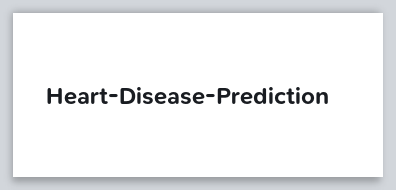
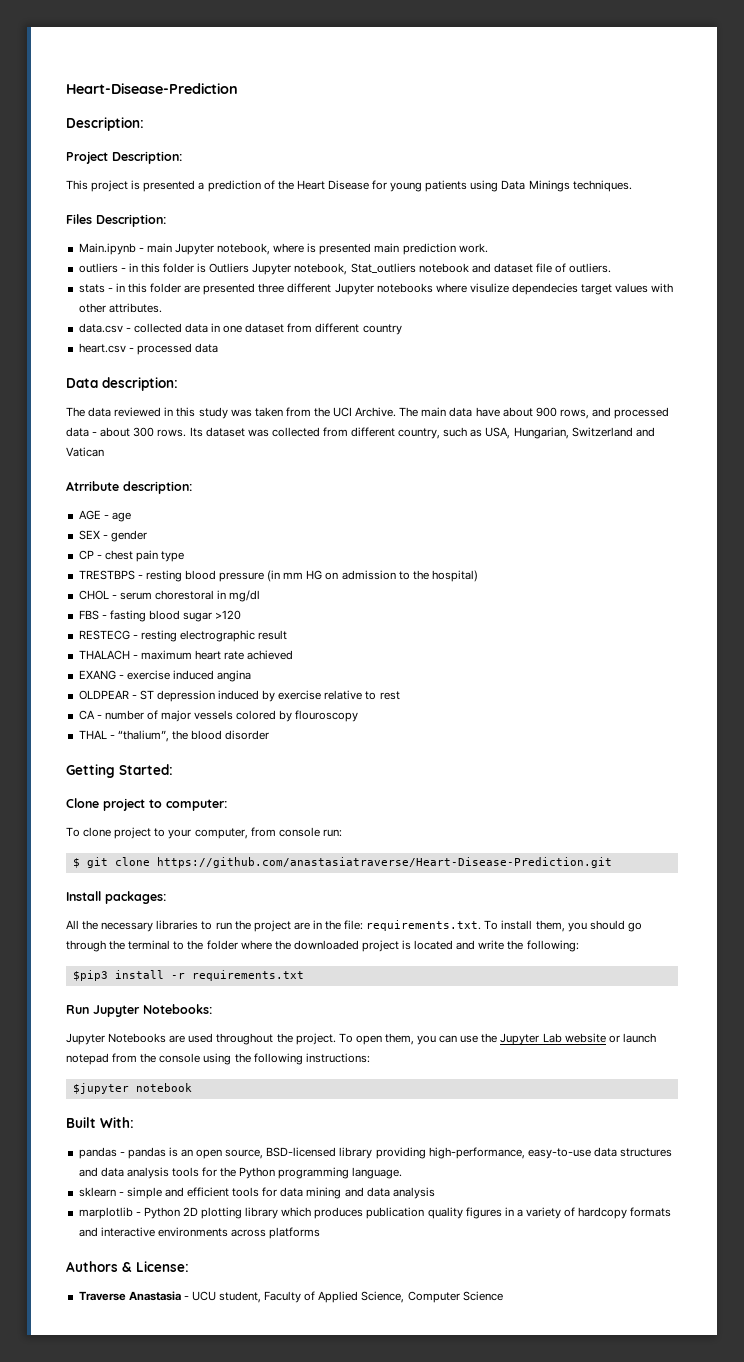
  Heart-Disease-Prediction
+ Description:
+ Project Description:
+ This project is presented a prediction of the Heart Disease for young patients using Data Minings techniques.
+ Files Description:
+ Main.ipynb - main Jupyter notebook, where is presented main prediction work.
+ outliers - in this folder is Outliers Jupyter notebook, Stat_outliers notebook and dataset file of outliers.
+ stats - in this folder are presented three different Jupyter notebooks where visulize dependecies target values with other attributes.
+ data.csv - collected data in one dataset from different country
+ heart.csv - processed data
+ Data description:
+ The data reviewed in this study was taken from the UCI Archive. The main data have about 900 rows, and processed data - about 300 rows. Its dataset was collected from different country, such as USA, Hungarian, Switzerland and Vatican
+ Atrribute description:
+ AGE - age
+ SEX - gender
+ CP - chest pain type
+ TRESTBPS - resting blood pressure (in mm HG on admission to the hospital)
+ CHOL - serum chorestoral in mg/dl
+ FBS - fasting blood sugar >120
+ RESTECG - resting electrographic result
+ THALACH - maximum heart rate achieved
+ EXANG - exercise induced angina
+ OLDPEAR - ST depression induced by exercise relative to rest
+ CA - number of major vessels colored by flouroscopy
+ THAL - “thalium”, the blood disorder
+ Getting Started:
+ Clone project to computer:
+ To clone project to your computer, from console run:
+ $ git clone https://github.com/anastasiatraverse/Heart-Disease-Prediction.git
+ Install packages:
+ All the necessary libraries to run the project are in the file: requirements.txt. To install them, you should go through the terminal to the folder where the downloaded project is located and write the following:
+ $pip3 install -r requirements.txt
+ Run Jupyter Notebooks:
+ Jupyter Notebooks are used throughout the project. To open them, you can use the Jupyter Lab website or launch notepad from the console using the following instructions:
+ $jupyter notebook
+ Built With:
+ pandas - pandas is an open source, BSD-licensed library providing high-performance, easy-to-use data structures and data analysis tools for the Python programming language.
+ sklearn - simple and efficient tools for data mining and data analysis
+ marplotlib - Python 2D plotting library which produces publication quality figures in a variety of hardcopy formats and interactive environments across platforms
+ Authors & License:
+ Traverse Anastasia - UCU student, Faculty of Applied Science, Computer Science

